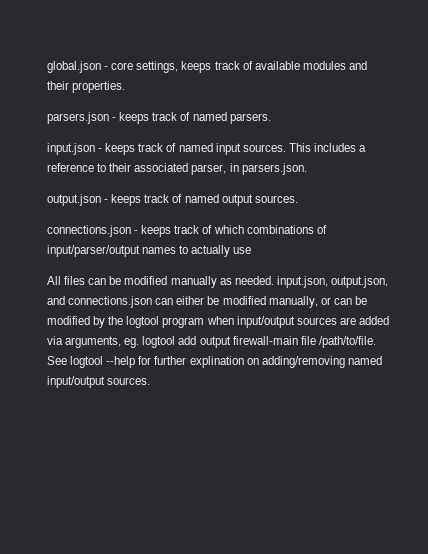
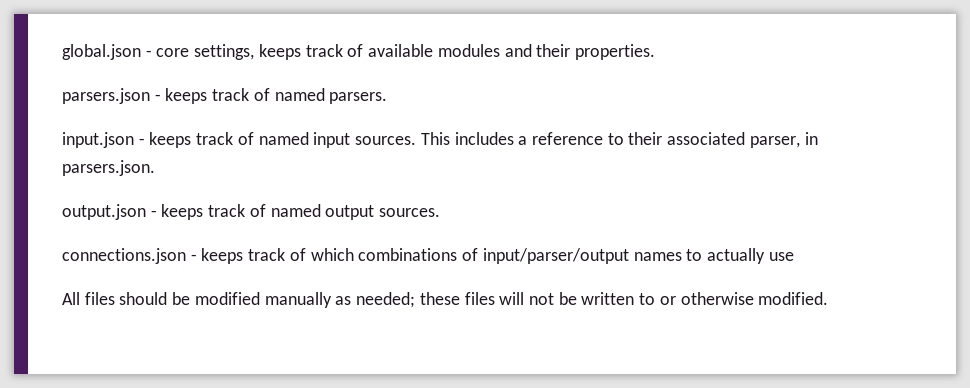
- All files can be modified manually as needed. input.json, output.json, and connections.json can either be modified manually, or can be modified by the logtool program when input/output sources are added via arguments, eg. logtool add output firewall-main file /path/to/file. See logtool --help for further explination on adding/removing named input/output sources.
+ All files should be modified manually as needed; these files will not be written to or otherwise modified.

